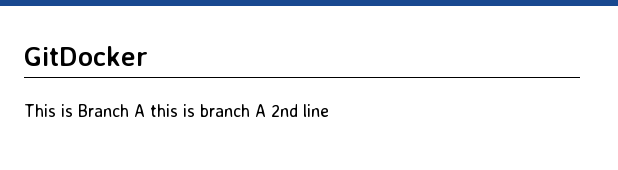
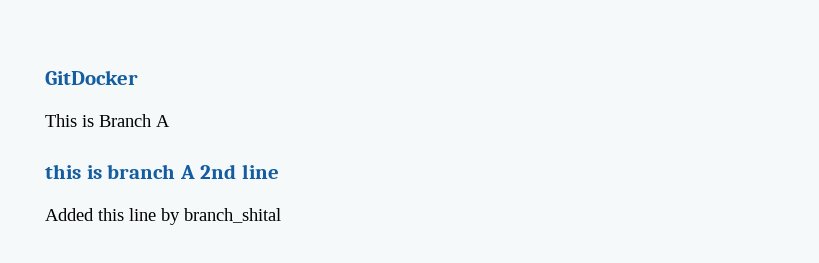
- This is Branch A this is branch A 2nd line
+ This is Branch A
+ this is branch A 2nd line
+ Added this line by branch_shital

